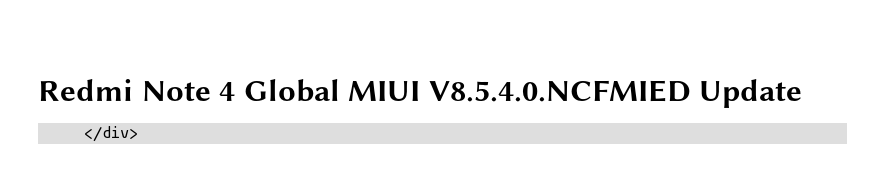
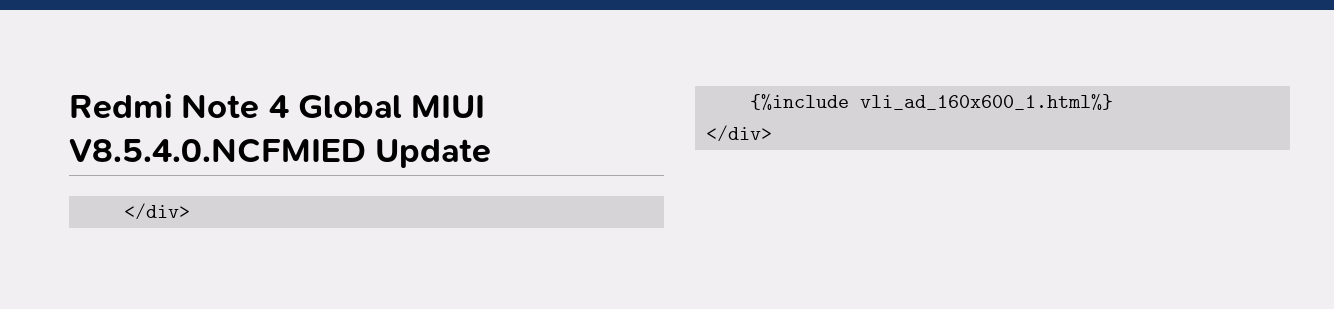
+ {%include vli_ad_160x600_1.html%}
+ </div>

